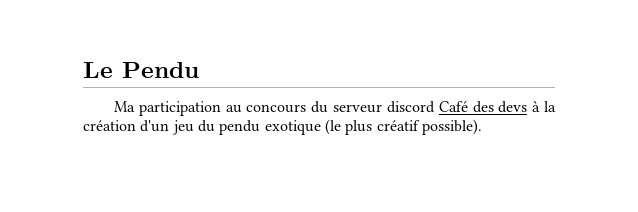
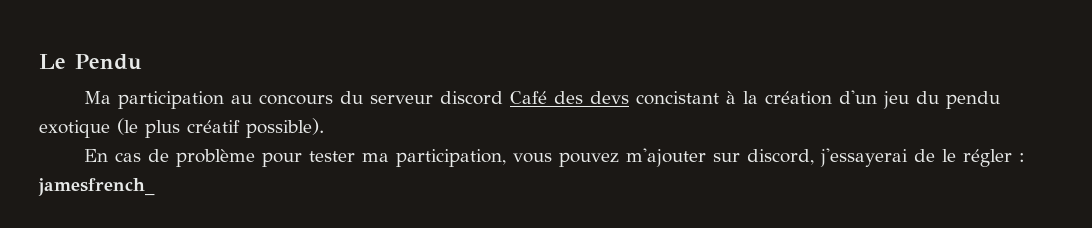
- Ma participation au concours du serveur discord Café des devs à la création d'un jeu du pendu exotique (le plus créatif possible).
+ Ma participation au concours du serveur discord Café des devs concistant à la création d'un jeu du pendu exotique (le plus créatif possible).
+ En cas de problème pour tester ma participation, vous pouvez m'ajouter sur discord, j'essayerai de le régler : jamesfrench_

